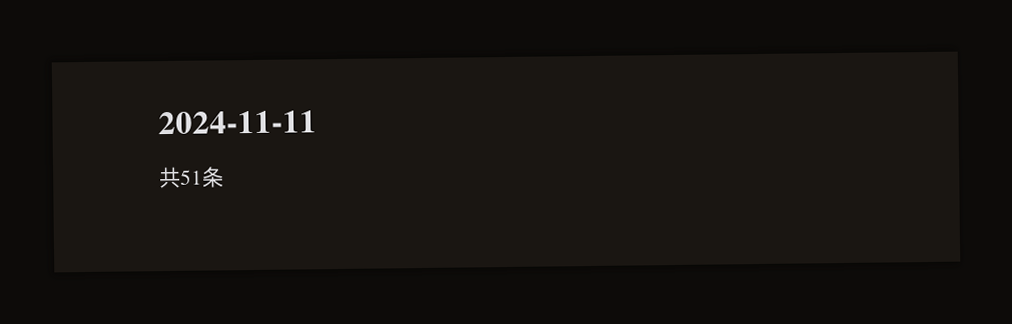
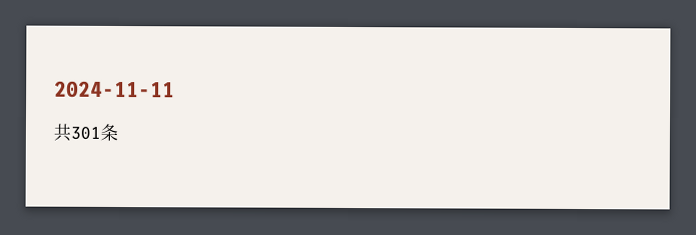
- 共51条
+ 共301条

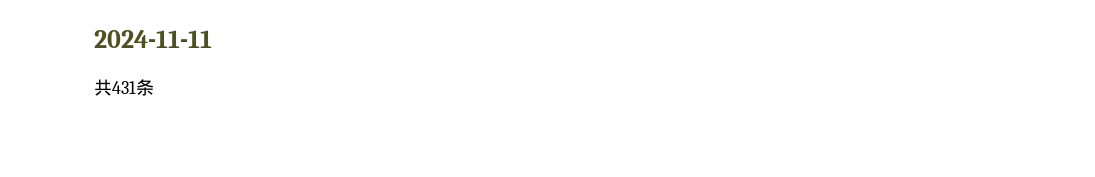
- 共301条
+ 共431条

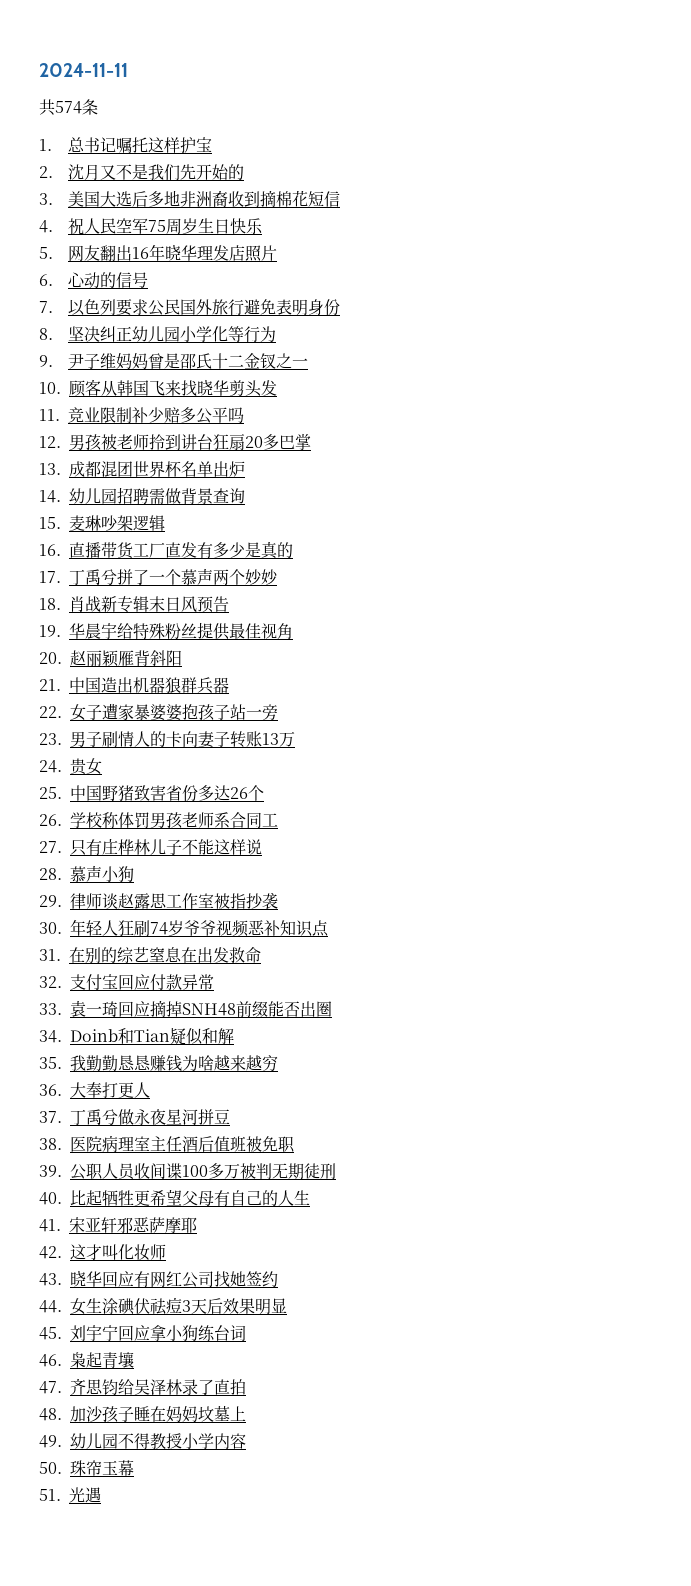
- 共431条
+ 共574条
+ 1.总书记嘱托这样护宝
+ 2.沈月又不是我们先开始的
+ 3.美国大选后多地非洲裔收到摘棉花短信
+ 4.祝人民空军75周岁生日快乐
+ 5.网友翻出16年晓华理发店照片
+ 6.心动的信号
+ 7.以色列要求公民国外旅行避免表明身份
+ 8.坚决纠正幼儿园小学化等行为
+ 9.尹子维妈妈曾是邵氏十二金钗之一
+ 10.顾客从韩国飞来找晓华剪头发
+ 11.竞业限制补少赔多公平吗
+ 12.男孩被老师拎到讲台狂扇20多巴掌
+ 13.成都混团世界杯名单出炉
+ 14.幼儿园招聘需做背景查询
+ 15.麦琳吵架逻辑
+ 16.直播带货工厂直发有多少是真的
+ 17.丁禹兮拼了一个慕声两个妙妙
+ 18.肖战新专辑末日风预告
+ 19.华晨宇给特殊粉丝提供最佳视角
+ 20.赵丽颖雁背斜阳
+ 21.中国造出机器狼群兵器
+ 22.女子遭家暴婆婆抱孩子站一旁
+ 23.男子刷情人的卡向妻子转账13万
+ 24.贵女
+ 25.中国野猪致害省份多达26个
+ 26.学校称体罚男孩老师系合同工
+ 27.只有庄桦林儿子不能这样说
+ 28.慕声小狗
+ 29.律师谈赵露思工作室被指抄袭
+ 30.年轻人狂刷74岁爷爷视频恶补知识点
+ 31.在别的综艺窒息在出发救命
+ 32.支付宝回应付款异常
+ 33.袁一琦回应摘掉SNH48前缀能否出圈
+ 34. Doinb和Tian疑似和解
+ 35.我勤勤恳恳赚钱为啥越来越穷
+ 36.大奉打更人
+ 37.丁禹兮做永夜星河拼豆
+ 38.医院病理室主任酒后值班被免职
+ 39.公职人员收间谍100多万被判无期徒刑
+ 40.比起牺牲更希望父母有自己的人生
+ 41.宋亚轩邪恶萨摩耶
+ 42.这才叫化妆师
+ 43.晓华回应有网红公司找她签约
+ 44.女生涂碘伏祛痘3天后效果明显
+ 45.刘宇宁回应拿小狗练台词
+ 46.枭起青壤
+ 47.齐思钧给吴泽林录了直拍
+ 48.加沙孩子睡在妈妈坟墓上
+ 49.幼儿园不得教授小学内容
+ 50.珠帘玉幕
+ 51.光遇

